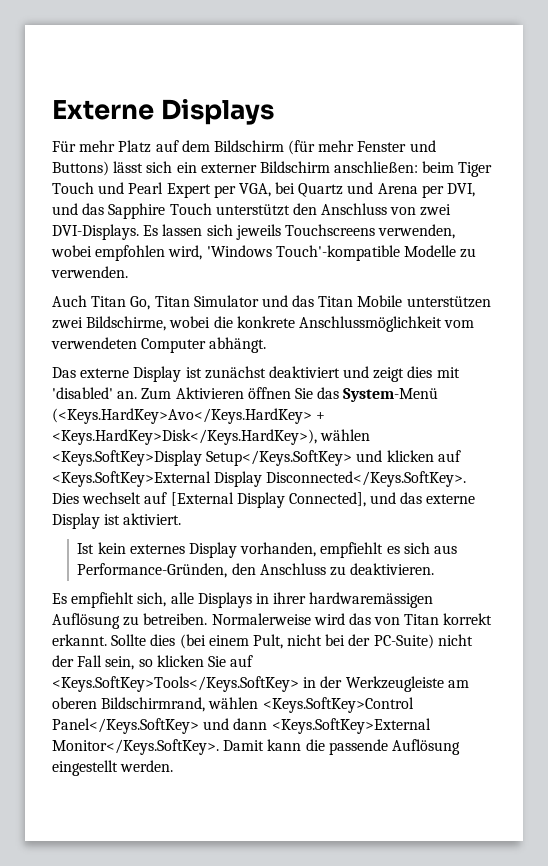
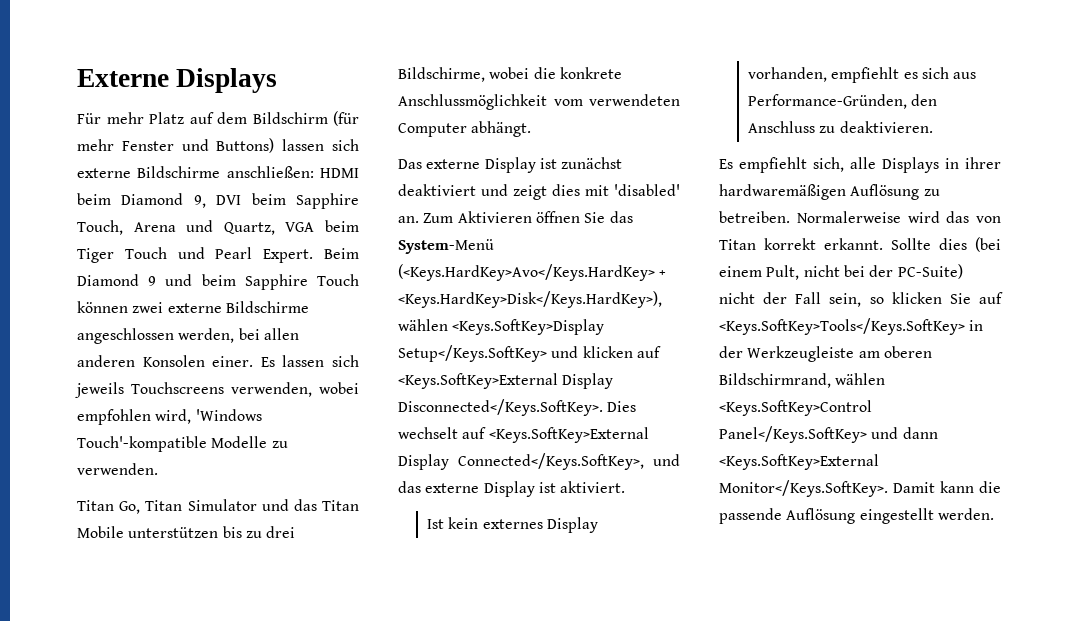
- Für mehr Platz auf dem Bildschirm (für mehr Fenster und Buttons) lässt sich ein externer Bildschirm anschließen: beim Tiger Touch und Pearl Expert per VGA, bei Quartz und Arena per DVI, und das Sapphire Touch unterstützt den Anschluss von zwei DVI-Displays.
+ Für mehr Platz auf dem Bildschirm (für mehr Fenster und Buttons) lassen sich externe Bildschirme anschließen: HDMI beim Diamond 9, DVI beim Sapphire Touch, Arena und Quartz, VGA beim Tiger Touch und Pearl Expert. Beim Diamond 9 und beim Sapphire Touch können zwei externe Bildschirme angeschlossen werden, bei allen anderen Konsolen einer.
- Auch Titan Go, Titan Simulator und das Titan Mobile unterstützen zwei Bildschirme, wobei die konkrete Anschlussmöglichkeit vom verwendeten Computer abhängt.
+ Titan Go, Titan Simulator und das Titan Mobile unterstützen bis zu drei Bildschirme, wobei die konkrete Anschlussmöglichkeit vom verwendeten Computer abhängt.
- Zum Aktivieren öffnen Sie das System-Menü (<Keys.HardKey>Avo</Keys.HardKey> + <Keys.HardKey>Disk</Keys.HardKey>), wählen <Keys.SoftKey>Display Setup</Keys.SoftKey> und klicken auf <Keys.SoftKey>External Display Disconnected</Keys.SoftKey>. Dies wechselt auf [External Display Connected], und das externe Display ist aktiviert.
+ Zum Aktivieren öffnen Sie das System-Menü (<Keys.HardKey>Avo</Keys.HardKey> + <Keys.HardKey>Disk</Keys.HardKey>), wählen <Keys.SoftKey>Display Setup</Keys.SoftKey> und klicken auf <Keys.SoftKey>External Display Disconnected</Keys.SoftKey>. Dies wechselt auf <Keys.SoftKey>External Display Connected</Keys.SoftKey>, und das externe Display ist aktiviert.
- Es empfiehlt sich, alle Displays in ihrer hardwaremässigen Auflösung zu betreiben.
+ Es empfiehlt sich, alle Displays in ihrer hardwaremäßigen Auflösung zu betreiben.

